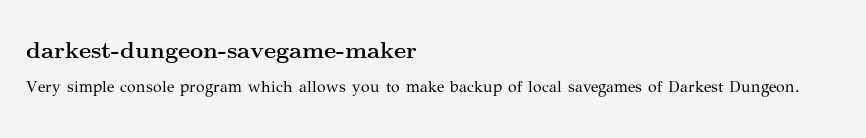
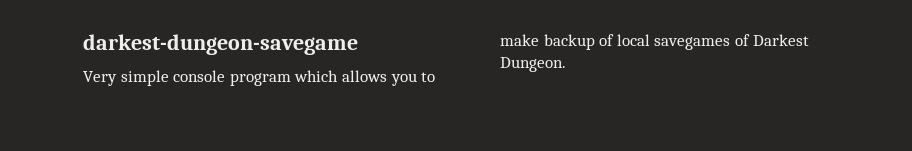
- darkest-dungeon-savegame-maker
+ darkest-dungeon-savegame

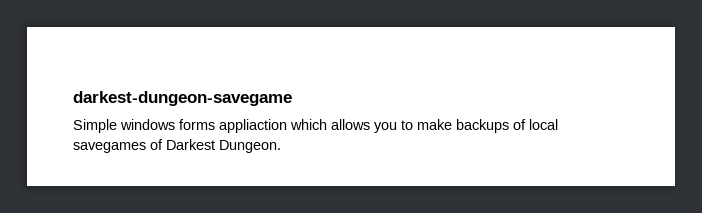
- Very simple console program which allows you to make backup of local savegames of Darkest Dungeon.
+ Simple windows forms appliaction which allows you to make backups of local savegames of Darkest Dungeon.

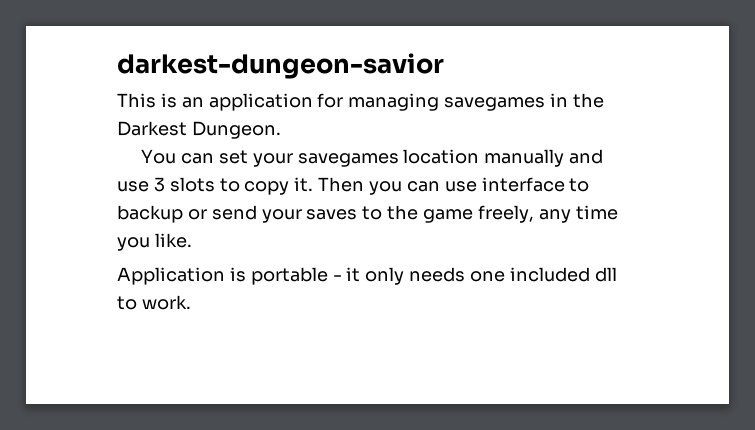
- darkest-dungeon-savegame
- Simple windows forms appliaction which allows you to make backups of local savegames of Darkest Dungeon.
+ darkest-dungeon-savior
+ This is an application for managing savegames in the Darkest Dungeon.
+ You can set your savegames location manually and use 3 slots to copy it. Then you can use interface to backup or send your saves to the game freely, any time you like.
+ Application is portable - it only needs one included dll to work.

